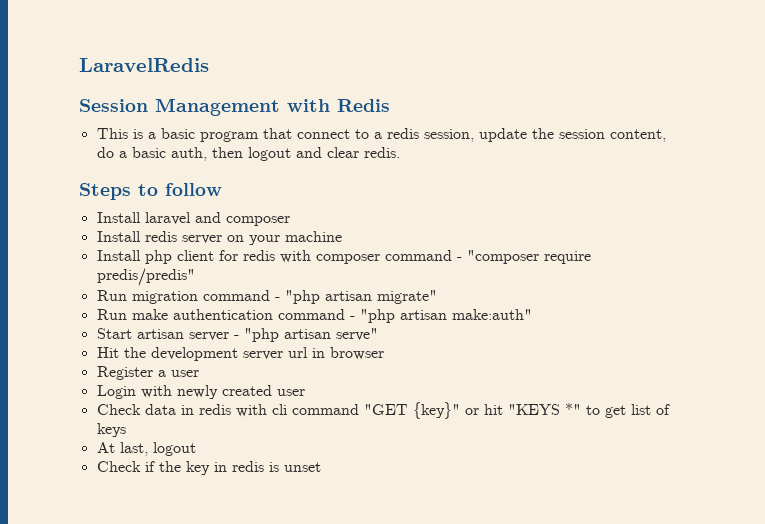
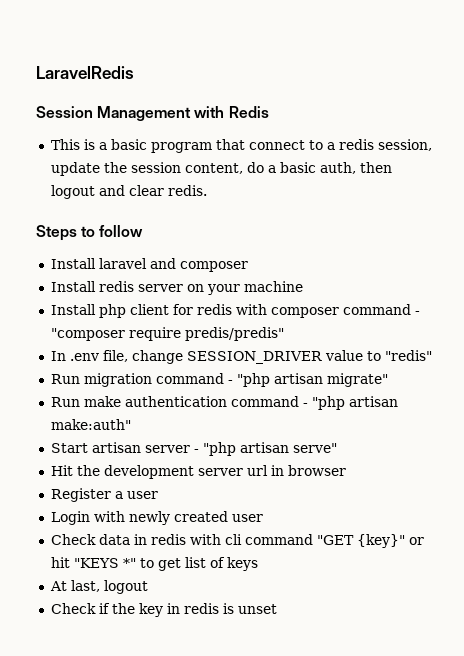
+ In .env file, change SESSION_DRIVER value to "redis"

